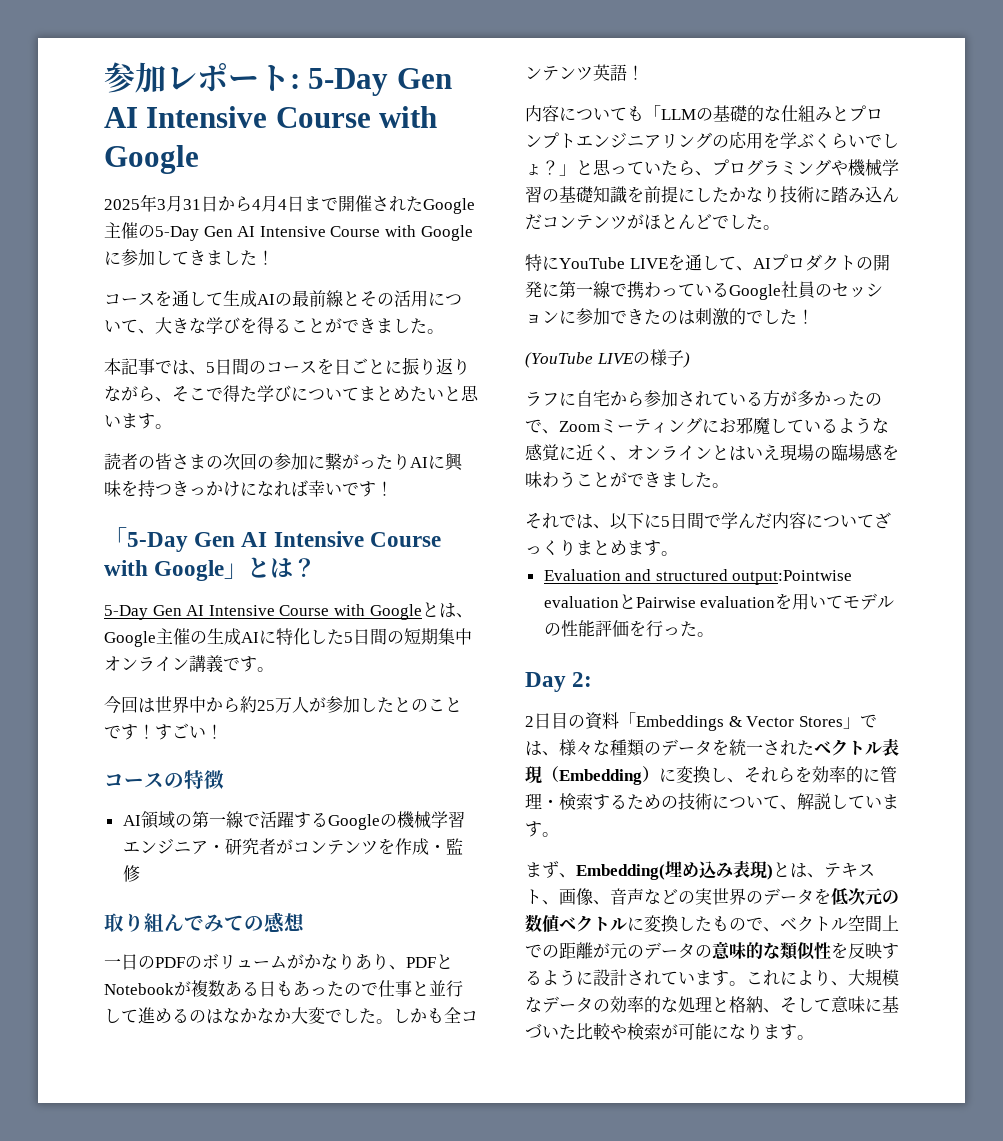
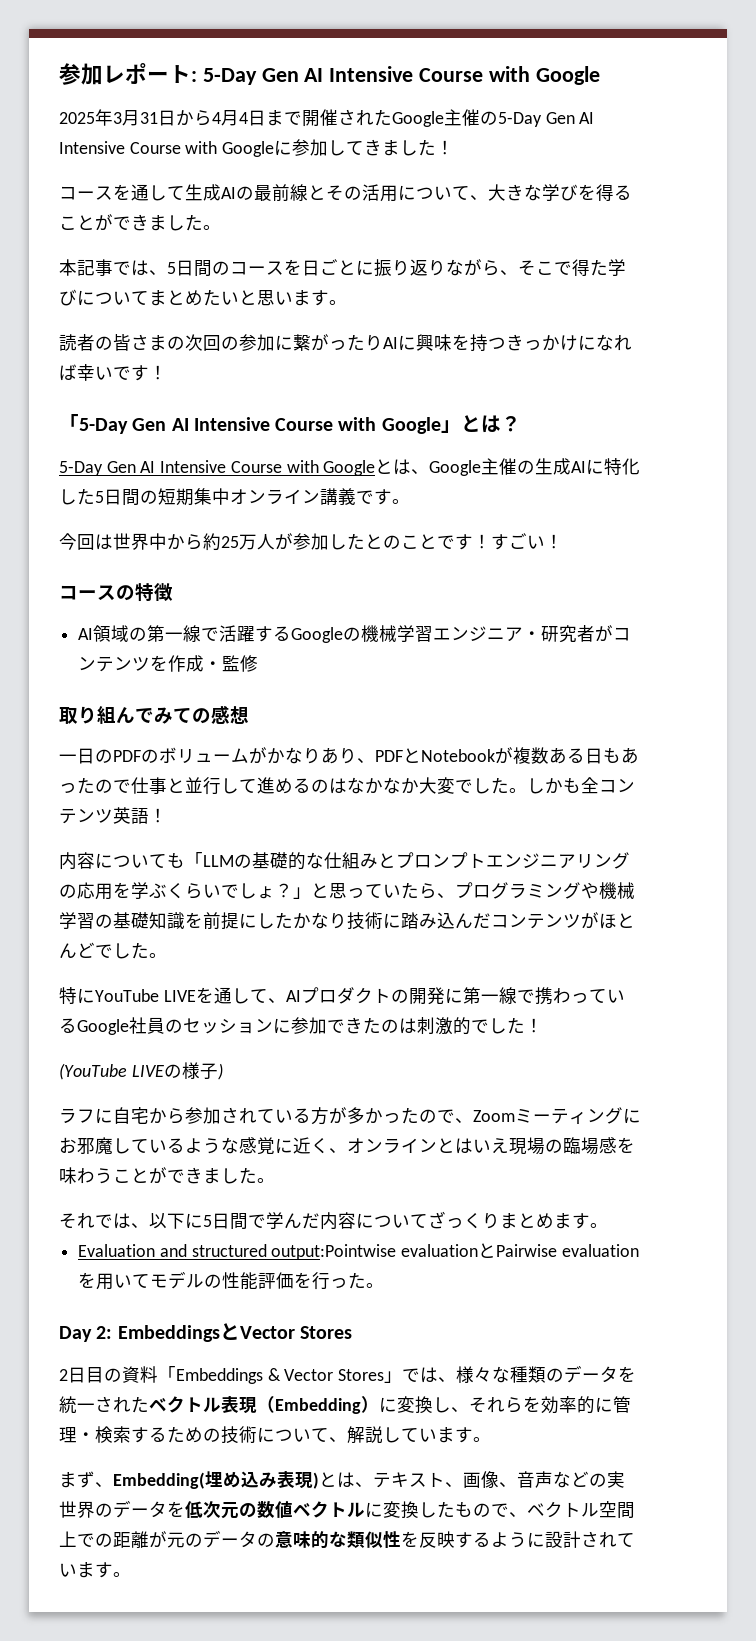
- Day 2:
+ Day 2: EmbeddingsとVector Stores
- これにより、大規模なデータの効率的な処理と格納、そして意味に基づいた比較や検索が可能になります。

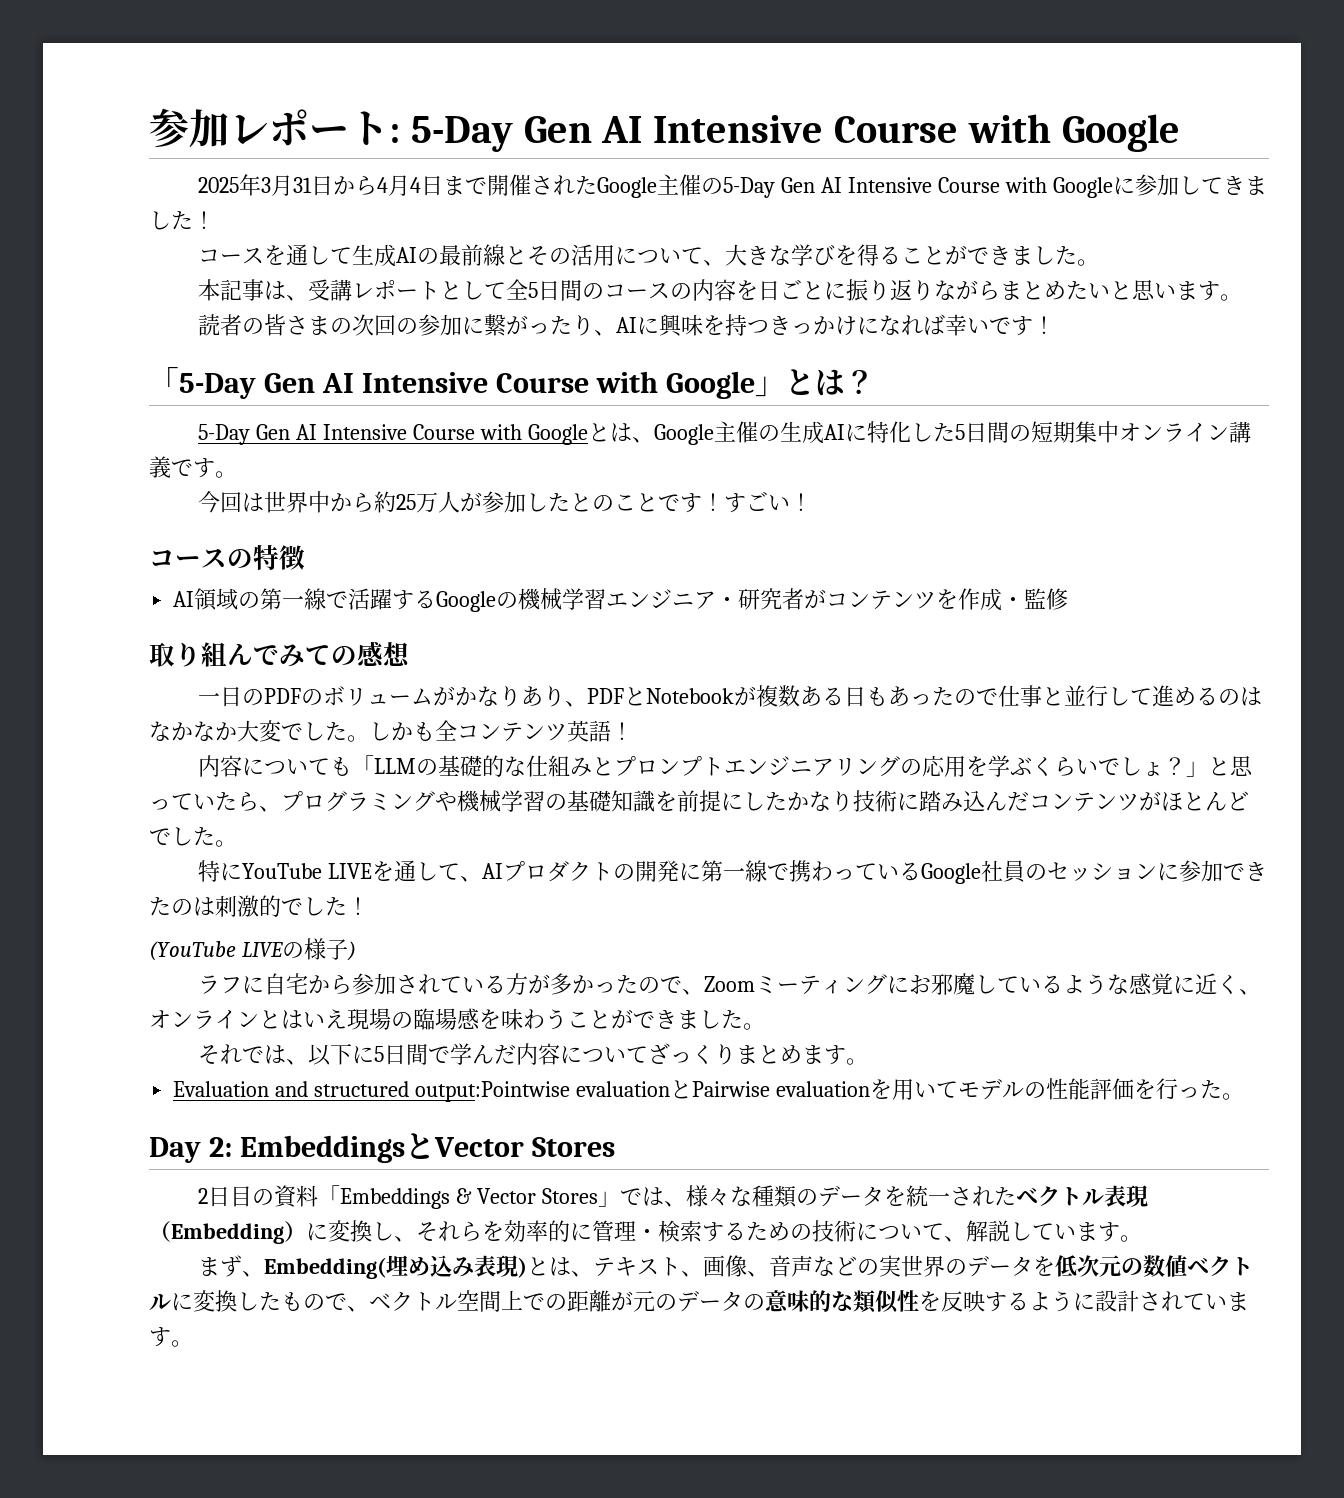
- 本記事では、5日間のコースを日ごとに振り返りながら、そこで得た学びについてまとめたいと思います。
+ 本記事は、受講レポートとして全5日間のコースの内容を日ごとに振り返りながらまとめたいと思います。
- 読者の皆さまの次回の参加に繋がったりAIに興味を持つきっかけになれば幸いです！
+ 読者の皆さまの次回の参加に繋がったり、AIに興味を持つきっかけになれば幸いです！

